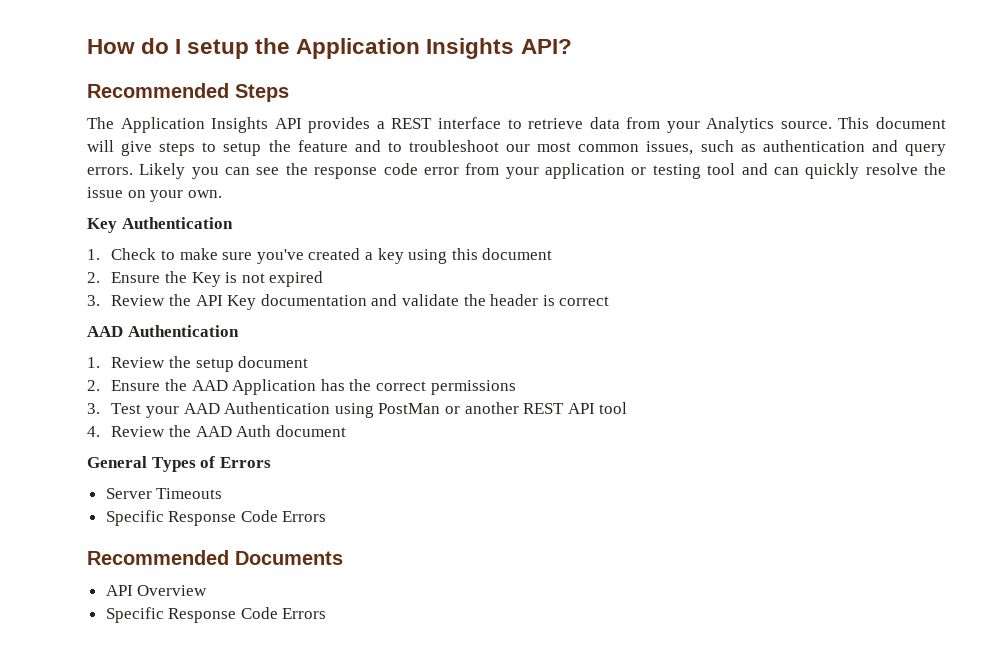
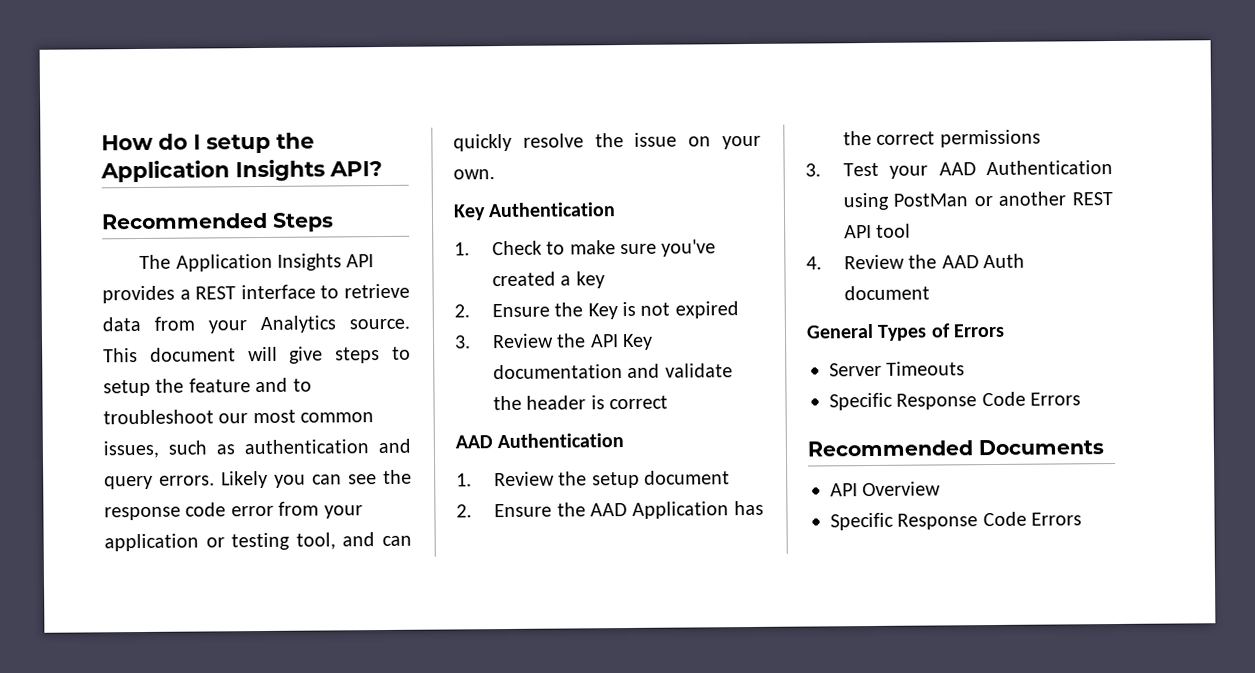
- Likely you can see the response code error from your application or testing tool and can quickly resolve the issue on your own.
+ Likely you can see the response code error from your application or testing tool, and can quickly resolve the issue on your own.
- 1. Check to make sure you've created a key using this document
+ 1. Check to make sure you've created a key

